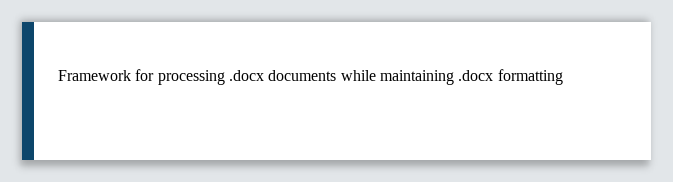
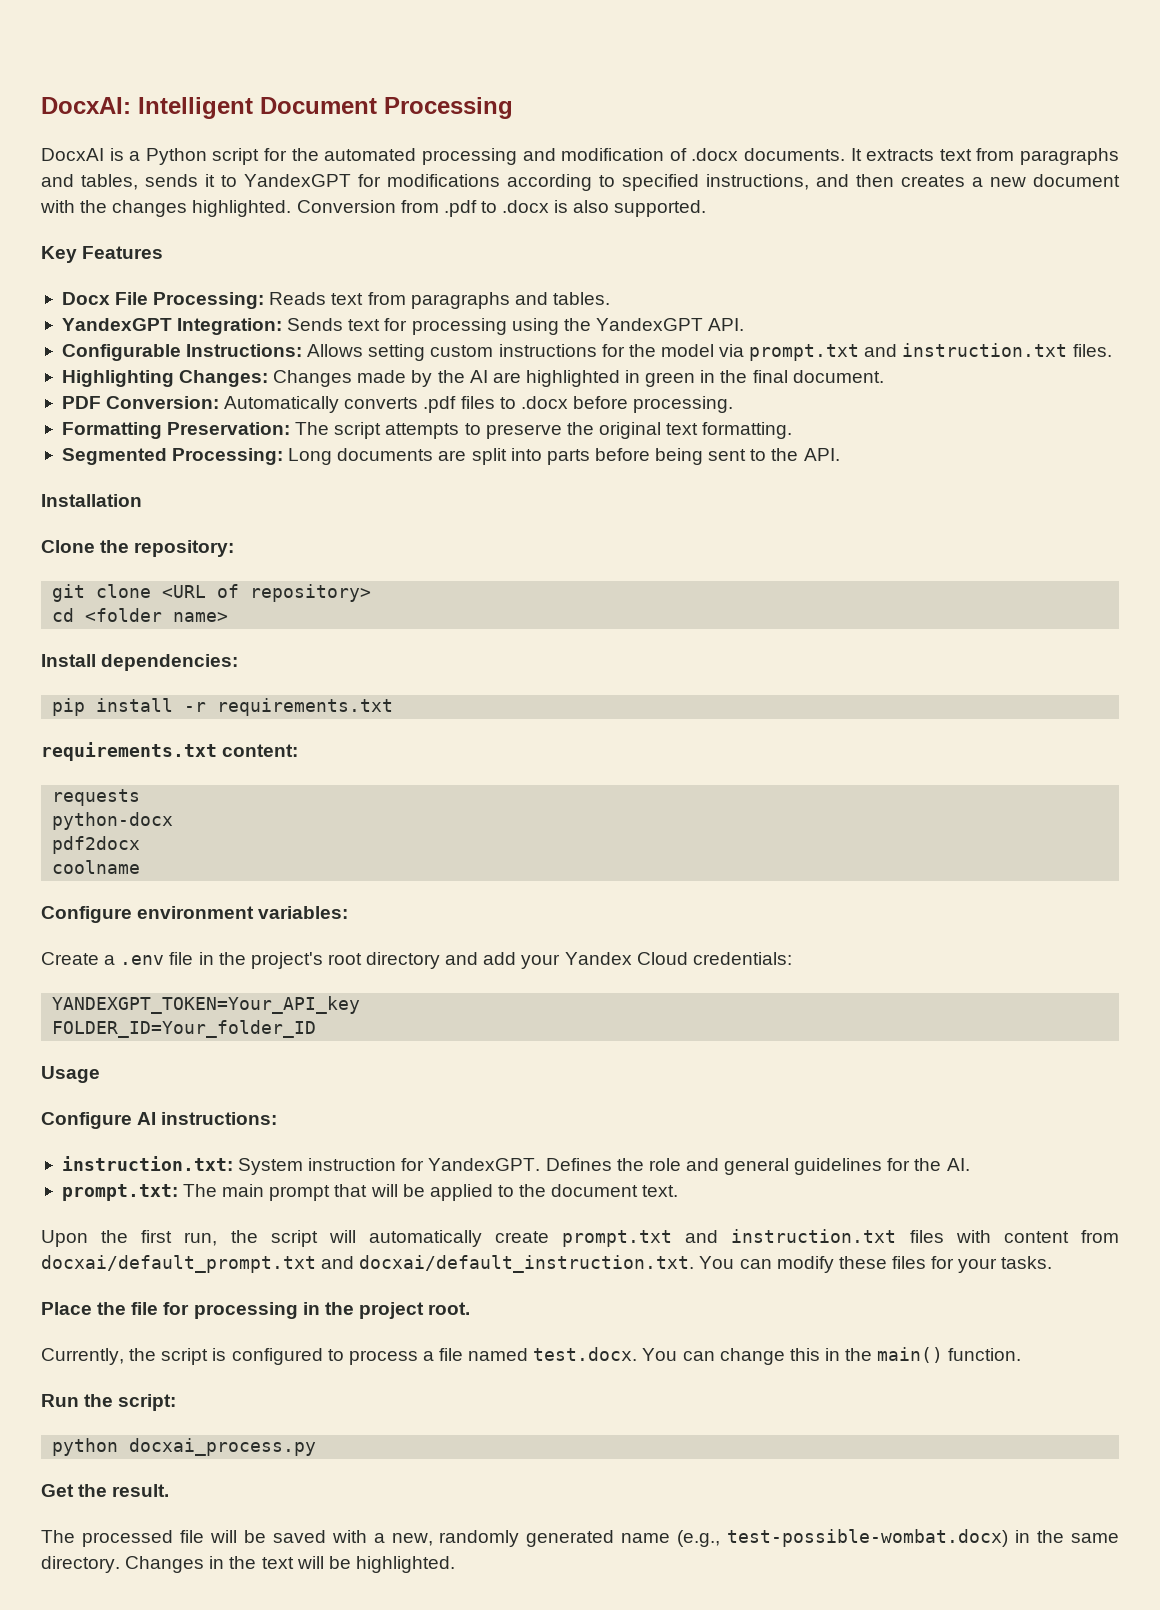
- Framework for processing .docx documents while maintaining .docx formatting
+ DocxAI: Intelligent Document Processing
+ DocxAI is a Python script for the automated processing and modification of .docx documents. It extracts text from paragraphs and tables, sends it to YandexGPT for modifications according to specified instructions, and then creates a new document with the changes highlighted. Conversion from .pdf to .docx is also supported.
+ Key Features
+ Docx File Processing: Reads text from paragraphs and tables.
+ YandexGPT Integration: Sends text for processing using the YandexGPT API.
+ Configurable Instructions: Allows setting custom instructions for the model via prompt.txt and instruction.txt files.
+ Highlighting Changes: Changes made by the AI are highlighted in green in the final document.
+ PDF Conversion: Automatically converts .pdf files to .docx before processing.
+ Formatting Preservation: The script attempts to preserve the original text formatting.
+ Segmented Processing: Long documents are split into parts before being sent to the API.
+ Installation
+ Clone the repository:
+ git clone <URL of repository>
+ cd <folder name>
+ Install dependencies:
+ pip install -r requirements.txt
+ requirements.txt content:
+ requests
+ python-docx
+ pdf2docx
+ coolname
+ Configure environment variables:
+ Create a .env file in the project's root directory and add your Yandex Cloud credentials:
+ YANDEXGPT_TOKEN=Your_API_key
+ FOLDER_ID=Your_folder_ID
+ Usage
+ Configure AI instructions:
+ instruction.txt: System instruction for YandexGPT. Defines the role and general guidelines for the AI.
+ prompt.txt: The main prompt that will be applied to the document text.
+ Upon the first run, the script will automatically create prompt.txt and instruction.txt files with content from docxai/default_prompt.txt and docxai/default_instruction.txt. You can modify these files for your tasks.
+ Place the file for processing in the project root.
+ Currently, the script is configured to process a file named test.docx. You can change this in the main() function.
+ Run the script:
+ python docxai_process.py
+ Get the result.
+ The processed file will be saved with a new, randomly generated name (e.g., test-possible-wombat.docx) in the same directory. Changes in the text will be highlighted.

